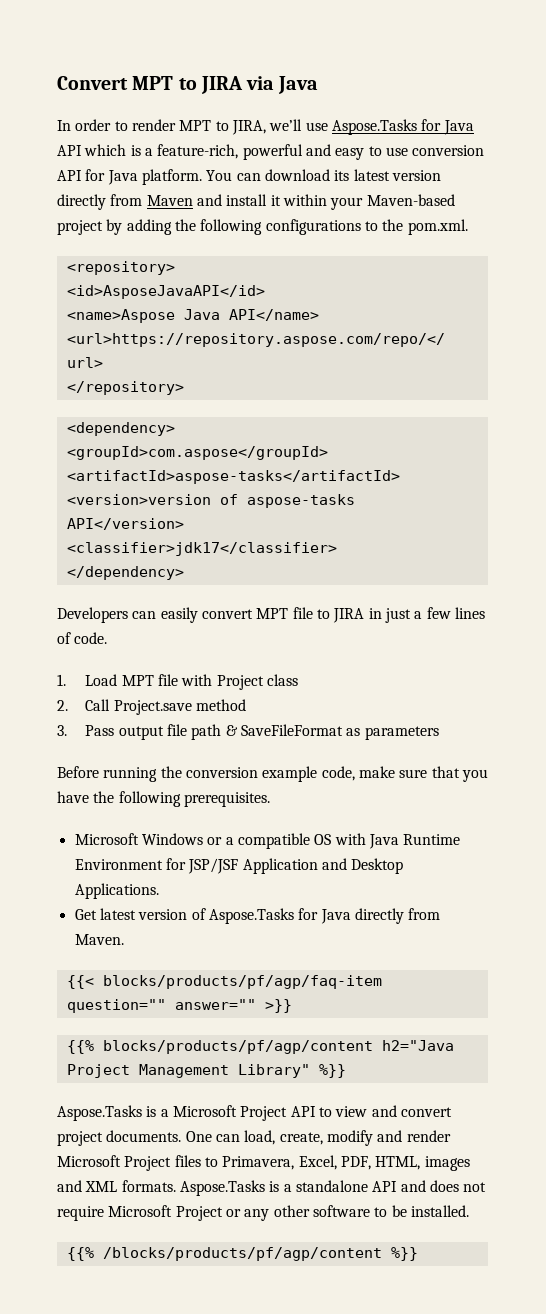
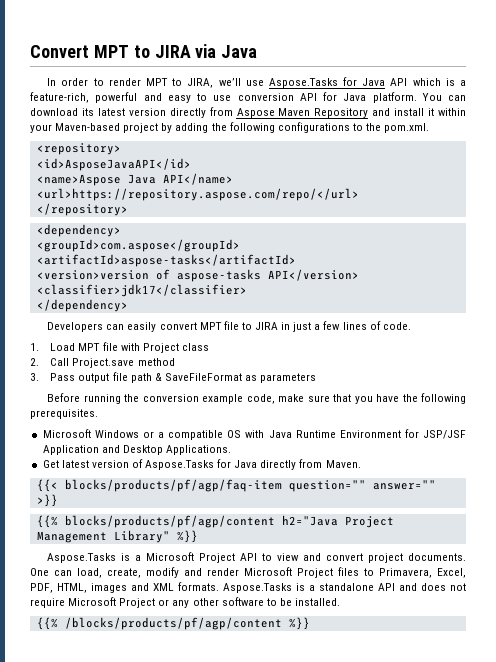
- You can download its latest version directly from Maven and install it within your Maven-based project by adding the following configurations to the pom.xml.
+ You can download its latest version directly from Aspose Maven Repository and install it within your Maven-based project by adding the following configurations to the pom.xml.

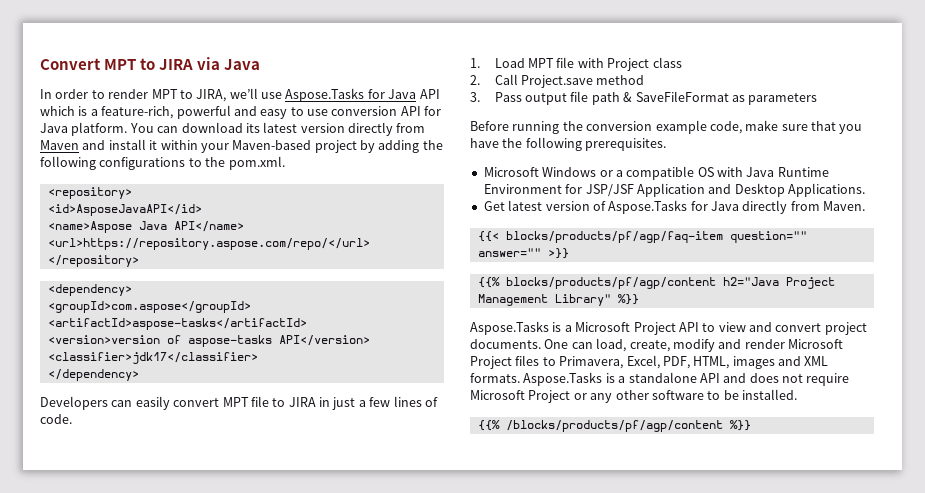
- You can download its latest version directly from Aspose Maven Repository and install it within your Maven-based project by adding the following configurations to the pom.xml.
+ You can download its latest version directly from Maven and install it within your Maven-based project by adding the following configurations to the pom.xml.

